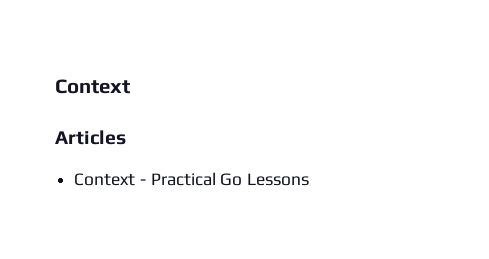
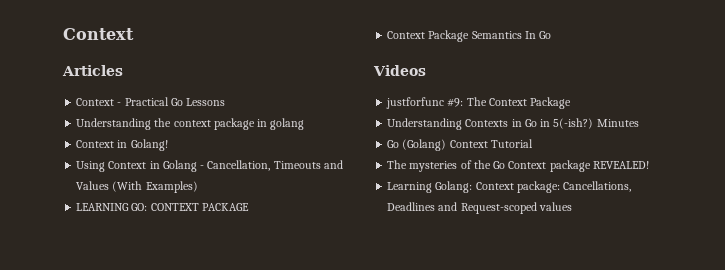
+ Understanding the context package in golang
+ Context in Golang!
+ Using Context in Golang - Cancellation, Timeouts and Values (With Examples)
+ LEARNING GO: CONTEXT PACKAGE
+ Context Package Semantics In Go
+ Videos
+ justforfunc #9: The Context Package
+ Understanding Contexts in Go in 5(-ish?) Minutes
+ Go (Golang) Context Tutorial
+ The mysteries of the Go Context package REVEALED!
+ Learning Golang: Context package: Cancellations, Deadlines and Request-scoped values

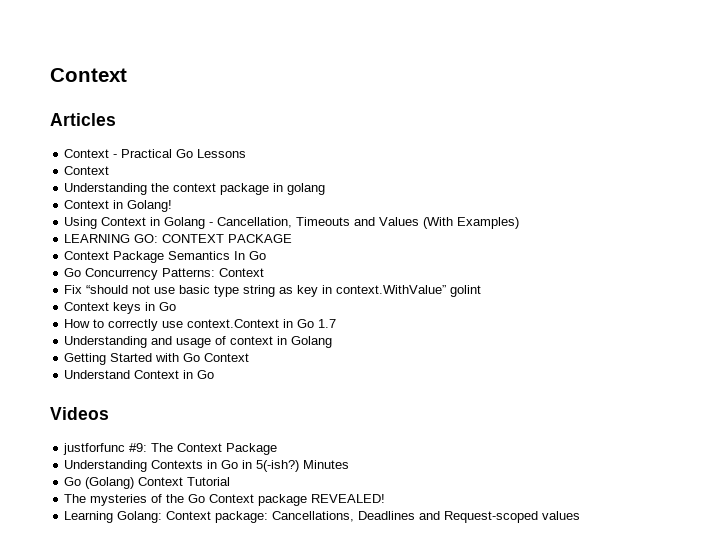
  Context - Practical Go Lessons
+ Context
+ Go Concurrency Patterns: Context
+ Fix “should not use basic type string as key in context.WithValue” golint
+ Context keys in Go
+ How to correctly use context.Context in Go 1.7
+ Understanding and usage of context in Golang
+ Getting Started with Go Context
+ Understand Context in Go

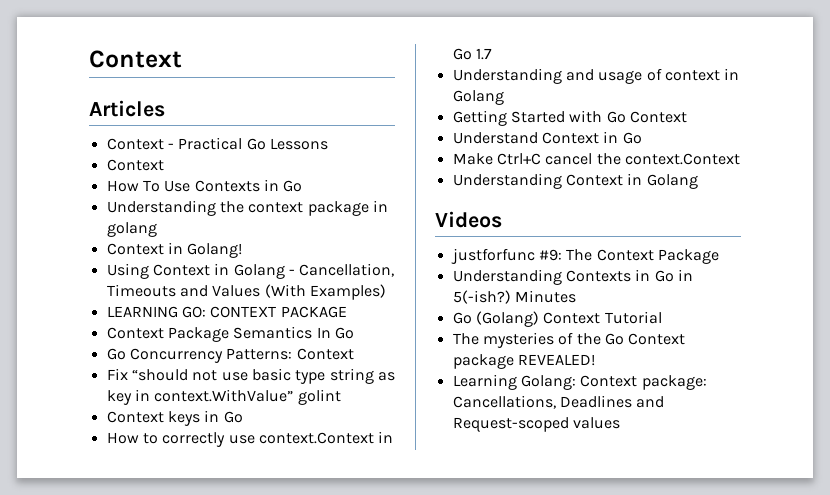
+ How To Use Contexts in Go
+ Make Ctrl+C cancel the context.Context
+ Understanding Context in Golang

